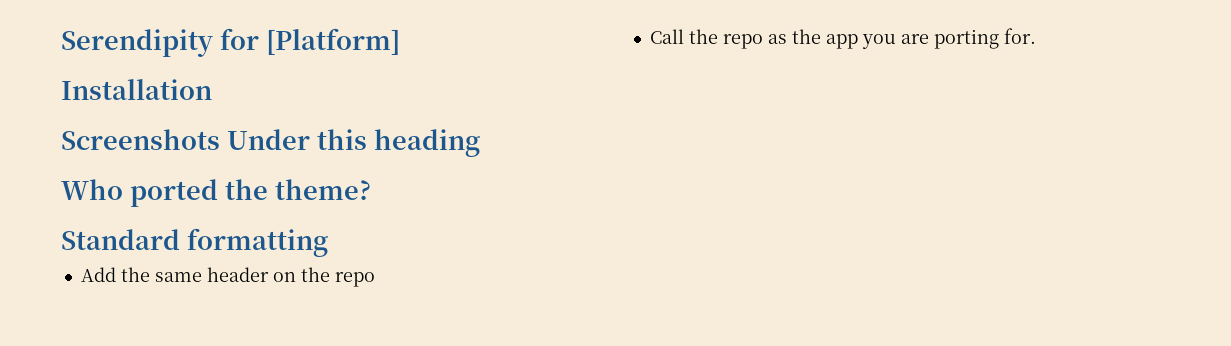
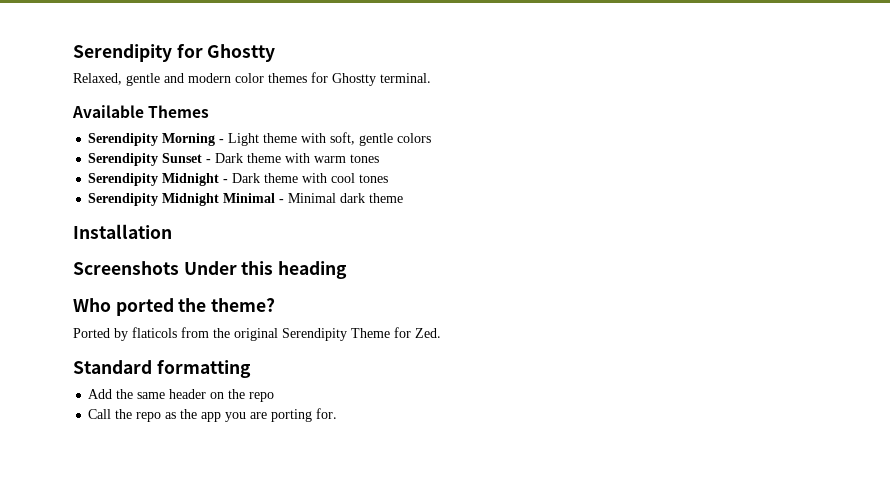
- Serendipity for [Platform]
+ Serendipity for Ghostty
+ Relaxed, gentle and modern color themes for Ghostty terminal.
+ Available Themes
+ Serendipity Morning - Light theme with soft, gentle colors
+ Serendipity Sunset - Dark theme with warm tones
+ Serendipity Midnight - Dark theme with cool tones
+ Serendipity Midnight Minimal - Minimal dark theme
+ Ported by flaticols from the original Serendipity Theme for Zed.

